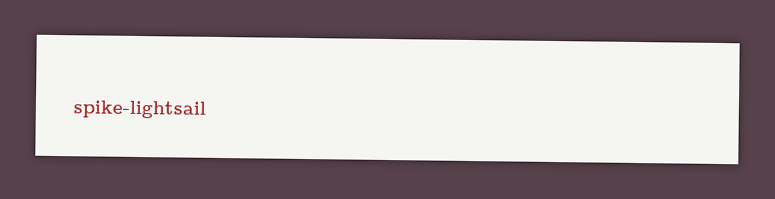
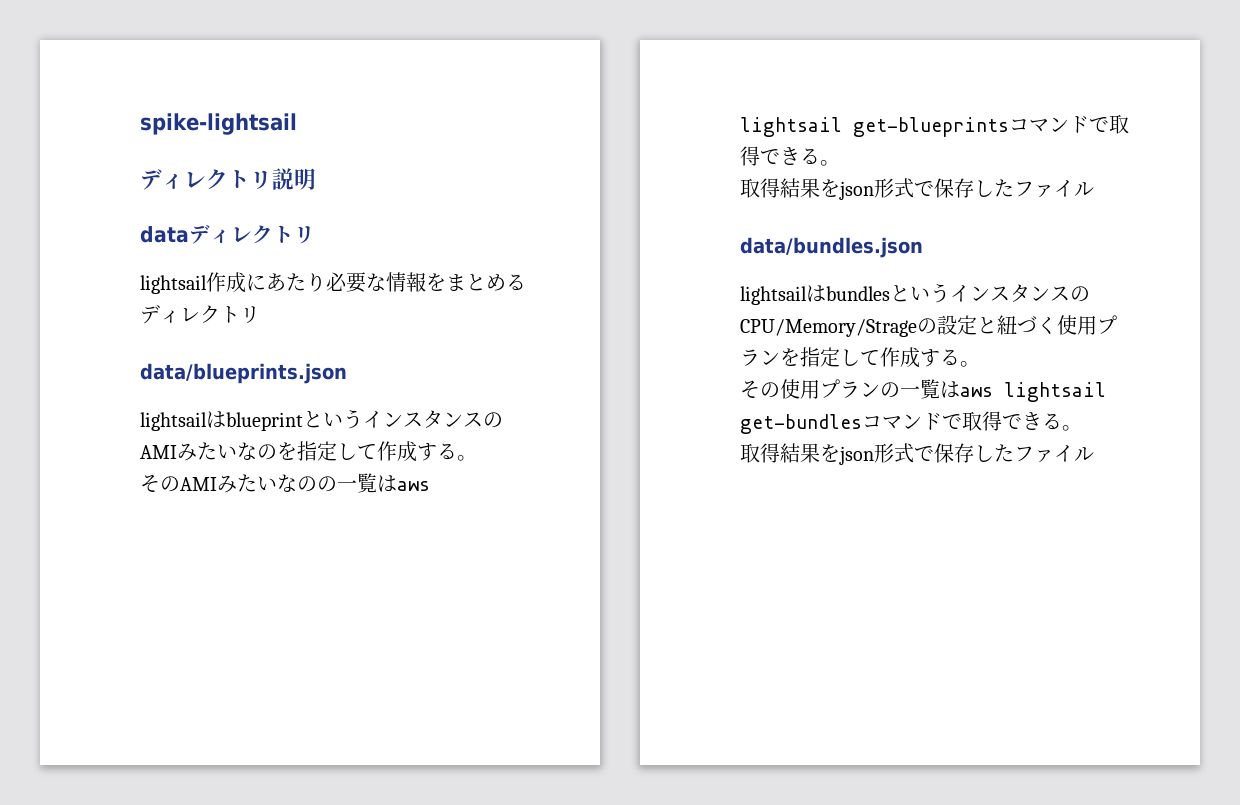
+ ディレクトリ説明
+ dataディレクトリ
+ lightsail作成にあたり必要な情報をまとめるディレクトリ
+ data/blueprints.json
+ lightsailはblueprintというインスタンスのAMIみたいなのを指定して作成する。
+ そのAMIみたいなのの一覧はaws lightsail get-blueprintsコマンドで取得できる。
+ 取得結果をjson形式で保存したファイル
+ data/bundles.json
+ lightsailはbundlesというインスタンスのCPU/Memory/Strageの設定と紐づく使用プランを指定して作成する。
+ その使用プランの一覧はaws lightsail get-bundlesコマンドで取得できる。
+ 取得結果をjson形式で保存したファイル

